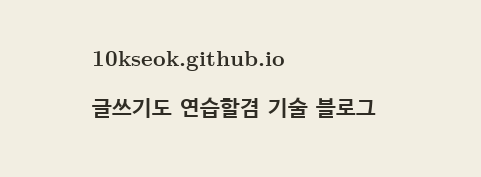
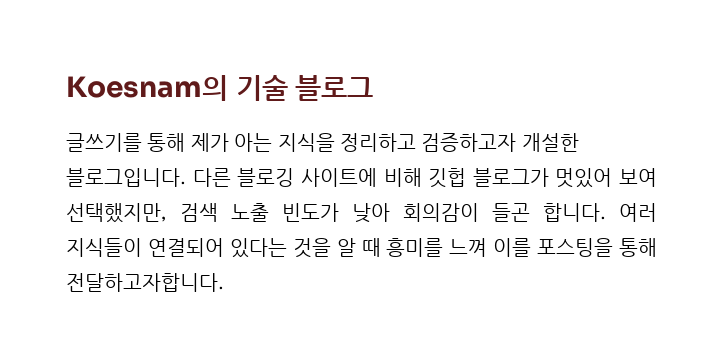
- 10kseok.github.io
- 글쓰기도 연습할겸 기술 블로그
+ Koesnam의 기술 블로그
+ 글쓰기를 통해 제가 아는 지식을 정리하고 검증하고자 개설한 블로그입니다. 다른 블로깅 사이트에 비해 깃헙 블로그가 멋있어 보여 선택했지만, 검색 노출 빈도가 낮아 회의감이 들곤 합니다. 여러 지식들이 연결되어 있다는 것을 알 때 흥미를 느껴 이를 포스팅을 통해 전달하고자합니다.

